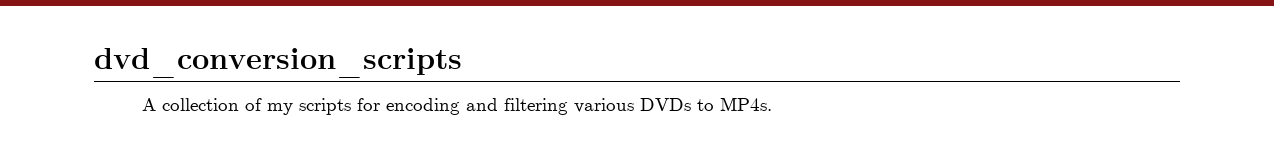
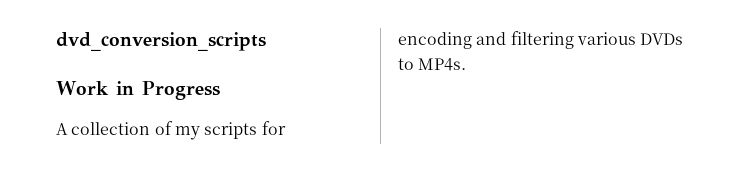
+ Work in Progress

